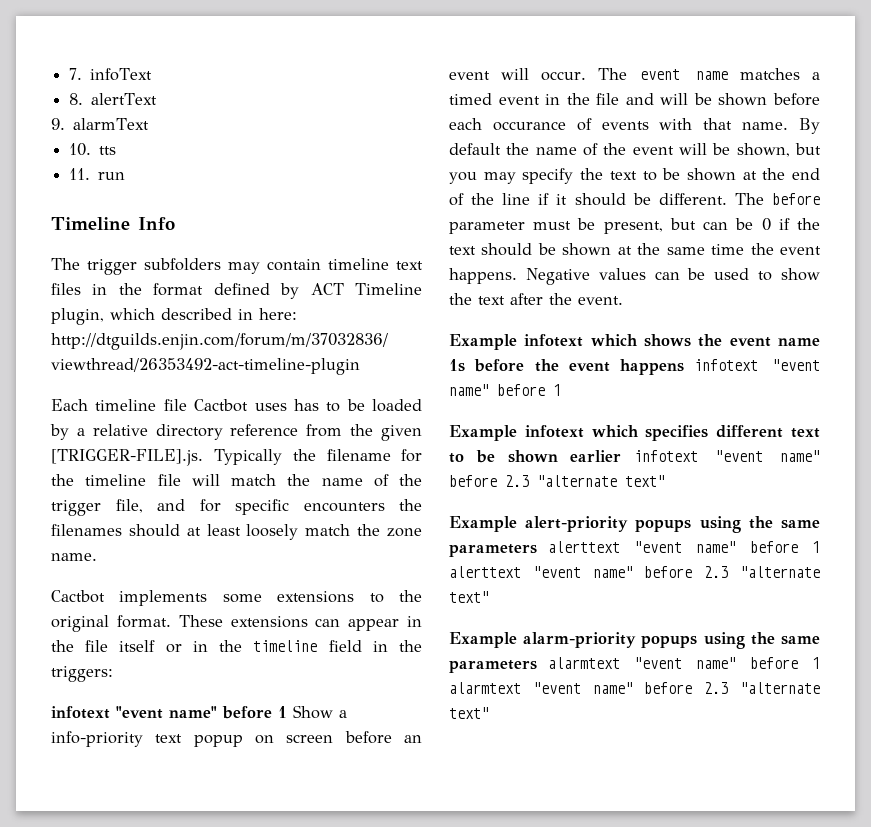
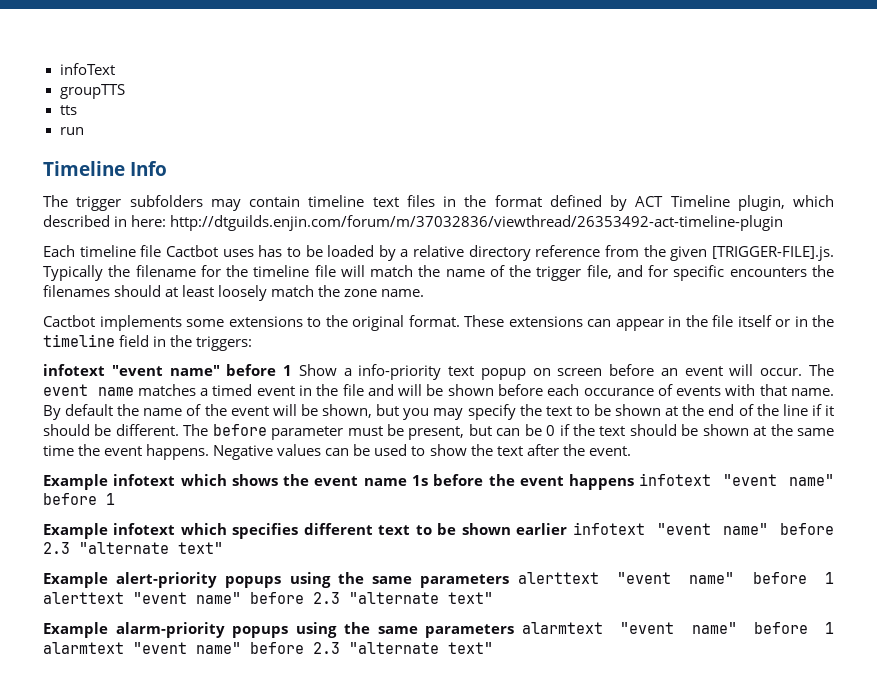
- 7. infoText
+ infoText
- 8. alertText
- 9. alarmText
- 10. tts
+ groupTTS
+ tts
- 11. run
+ run

